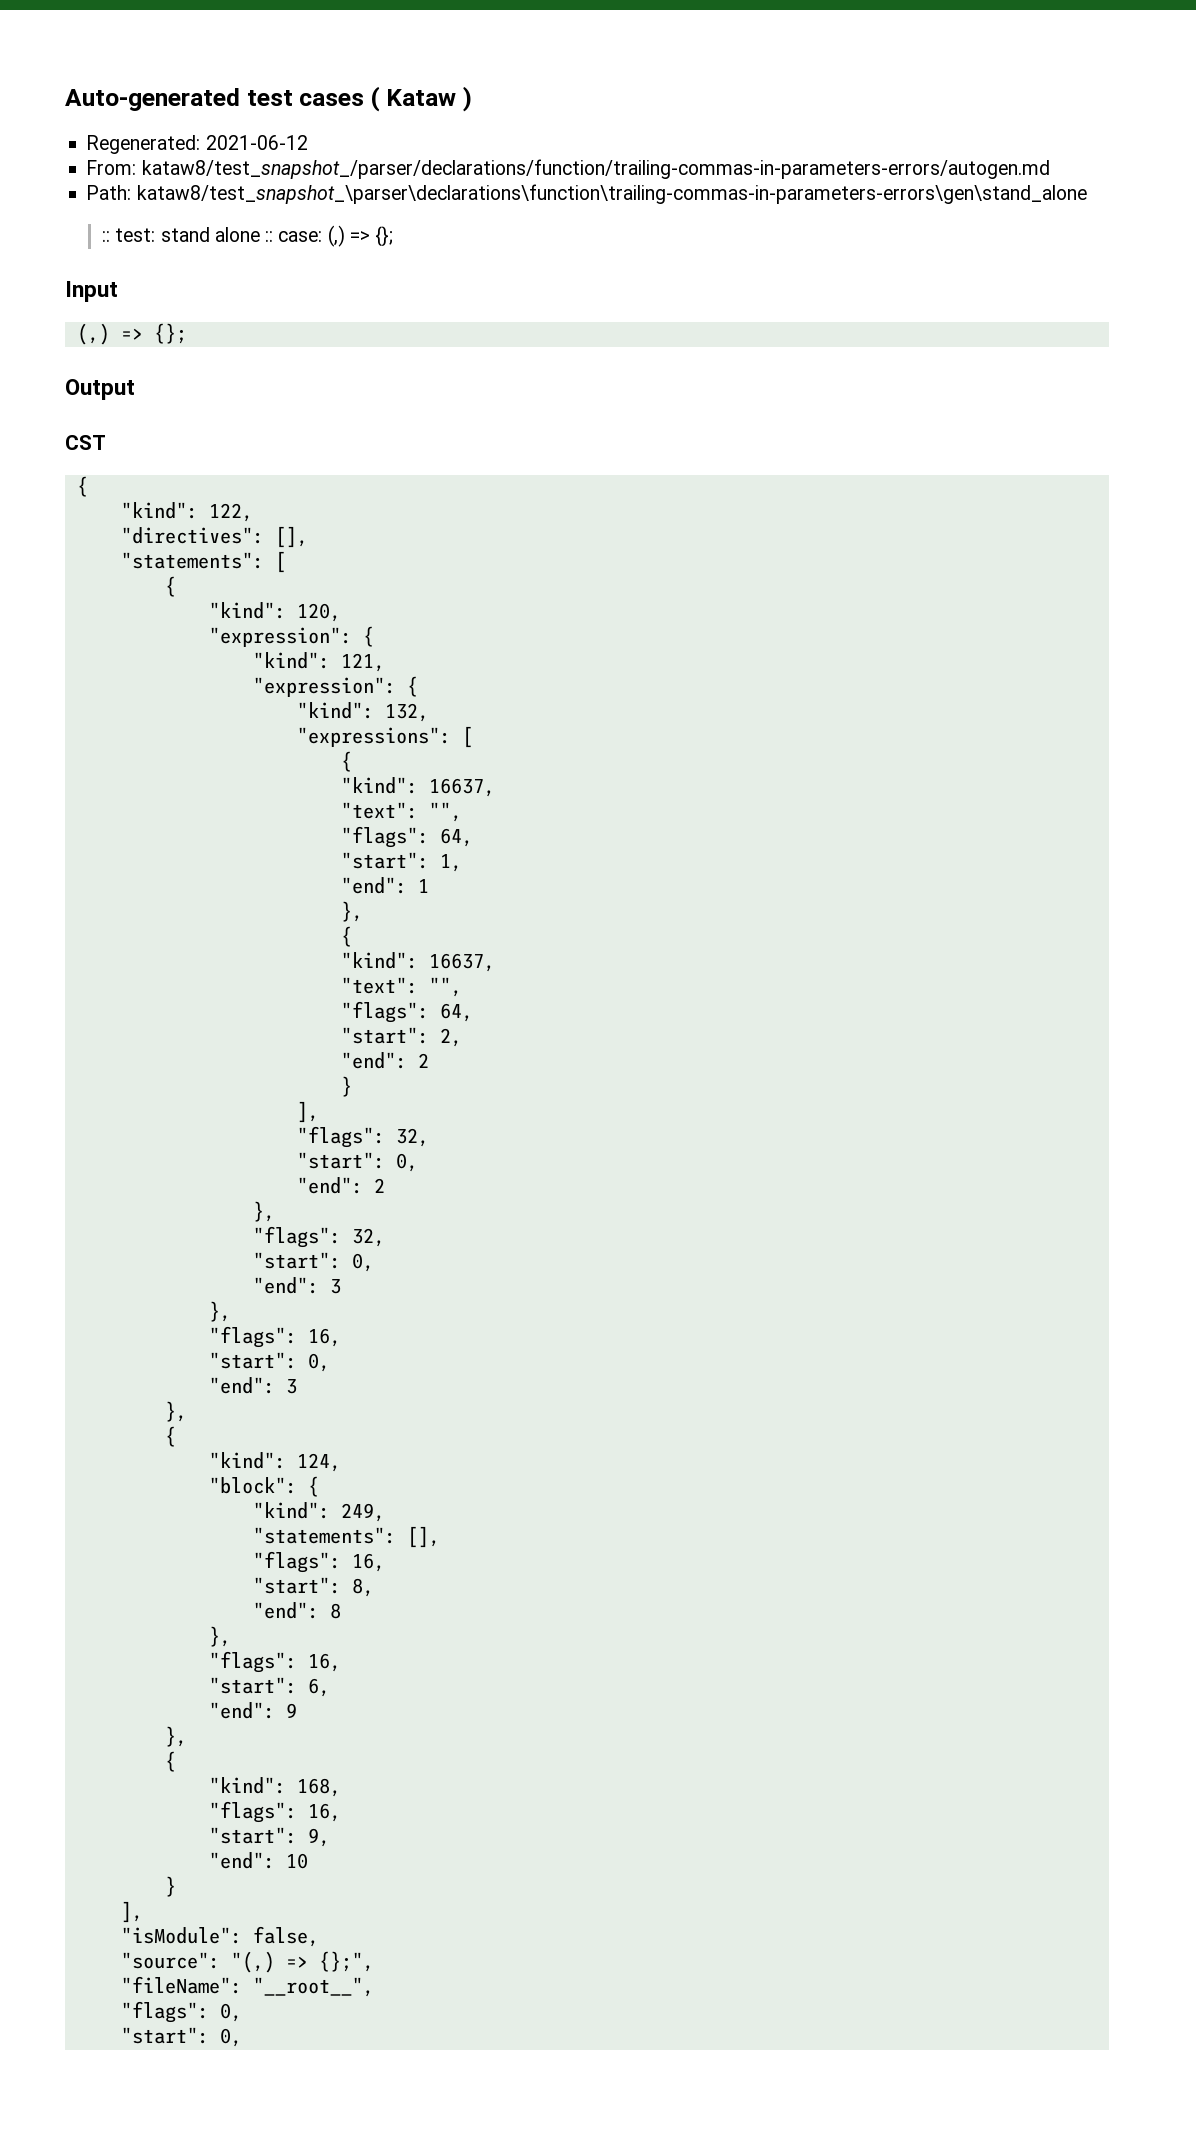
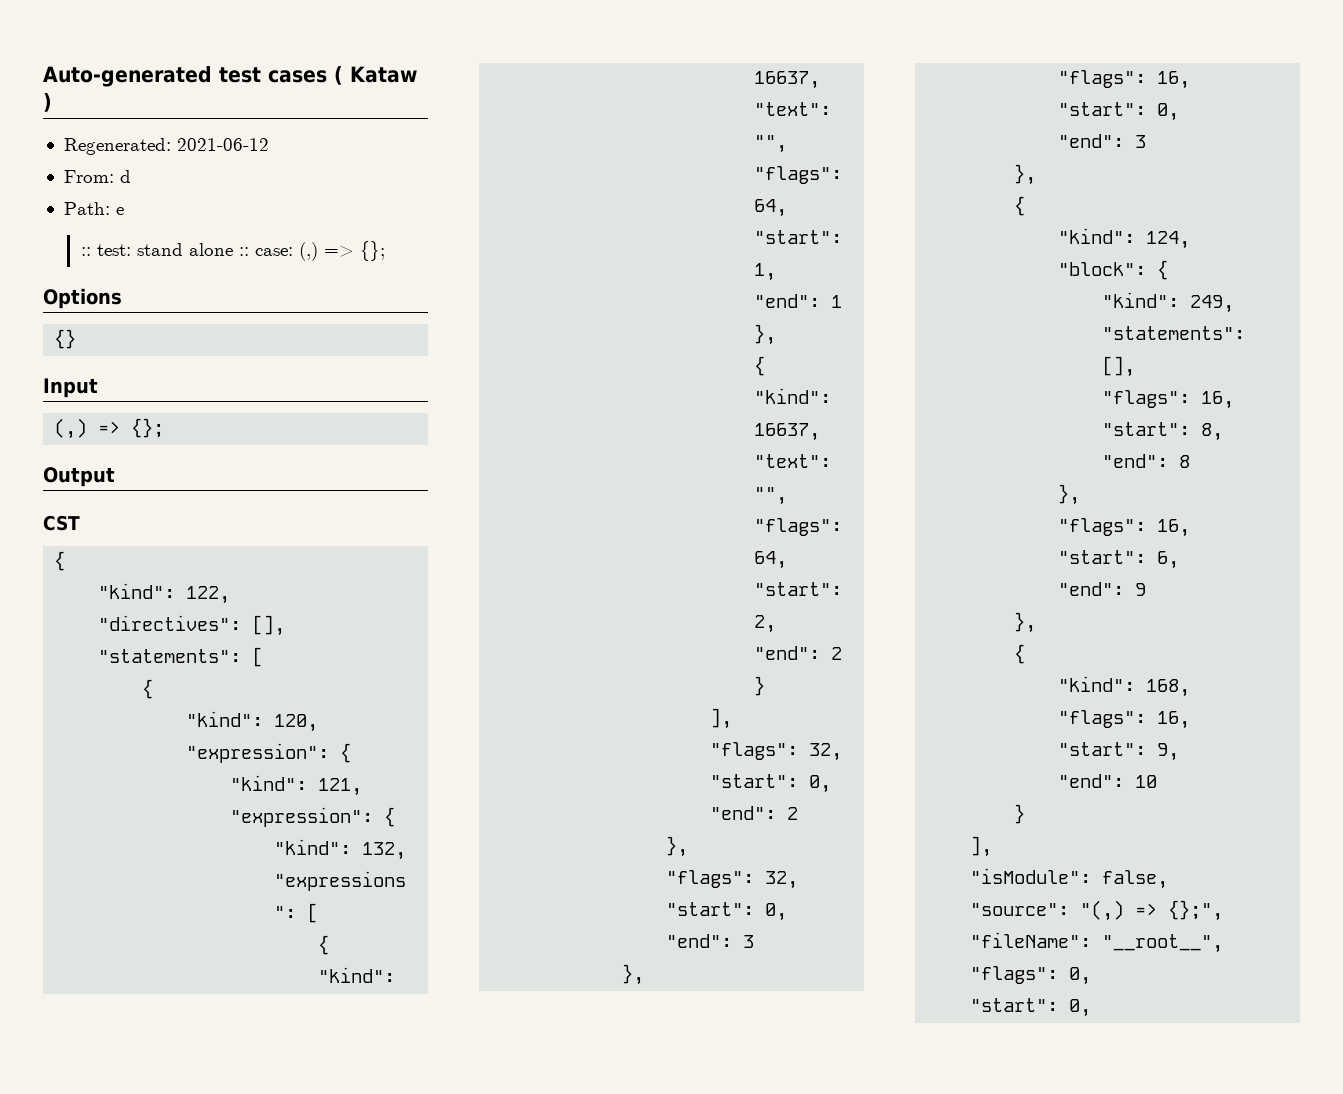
- From: kataw8/test_snapshot_/parser/declarations/function/trailing-commas-in-parameters-errors/autogen.md
+ From: d
- Path: kataw8/test_snapshot_\parser\declarations\function\trailing-commas-in-parameters-errors\gen\stand_alone
+ Path: e
+ Options
+ {}

